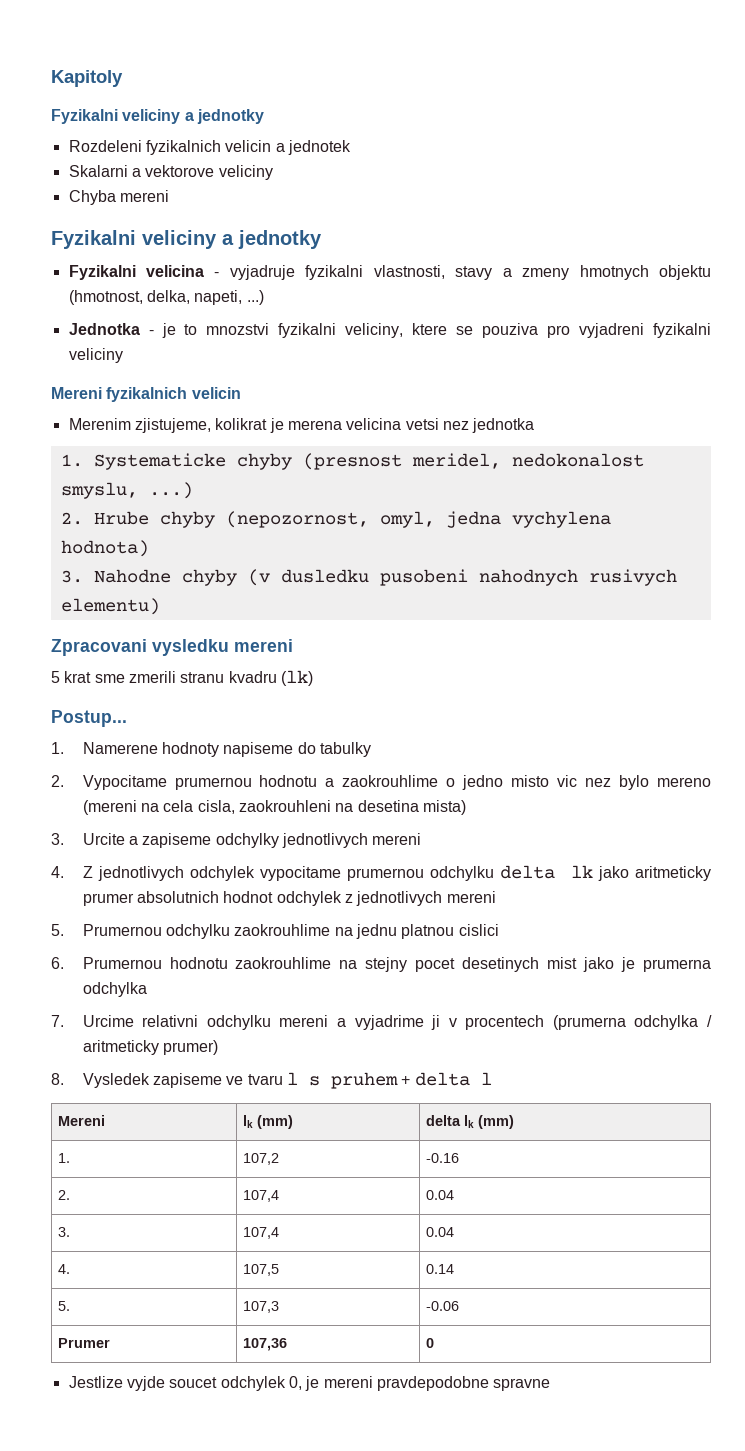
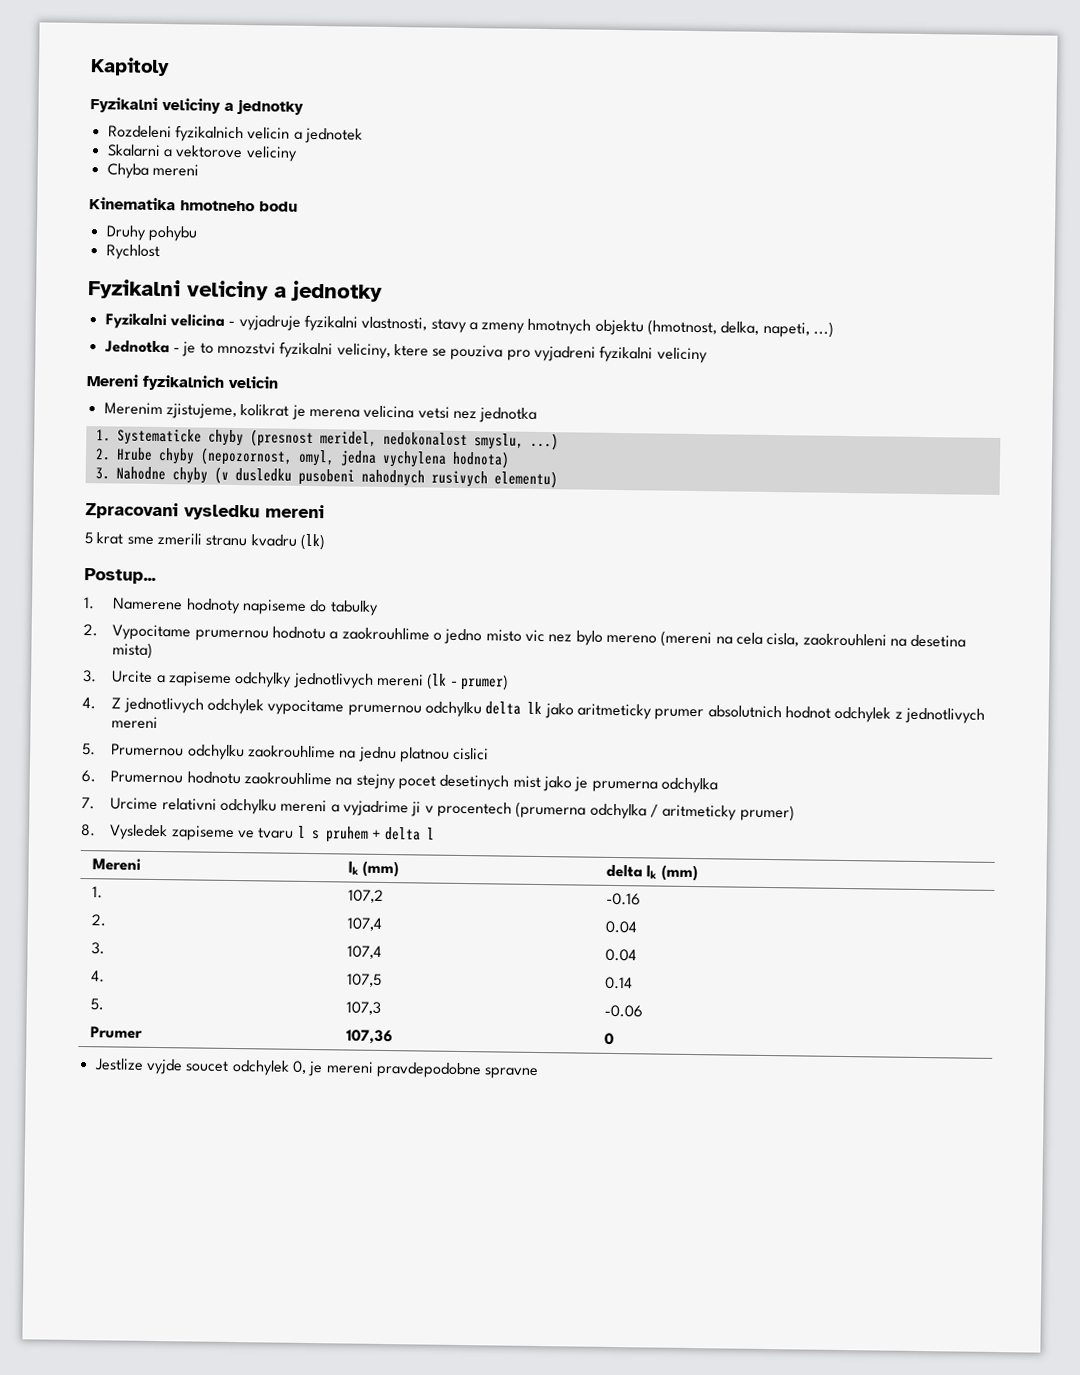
+ Kinematika hmotneho bodu
+ Druhy pohybu
+ Rychlost
- 3. Urcite a zapiseme odchylky jednotlivych mereni
+ 3. Urcite a zapiseme odchylky jednotlivych mereni (lk - prumer)

